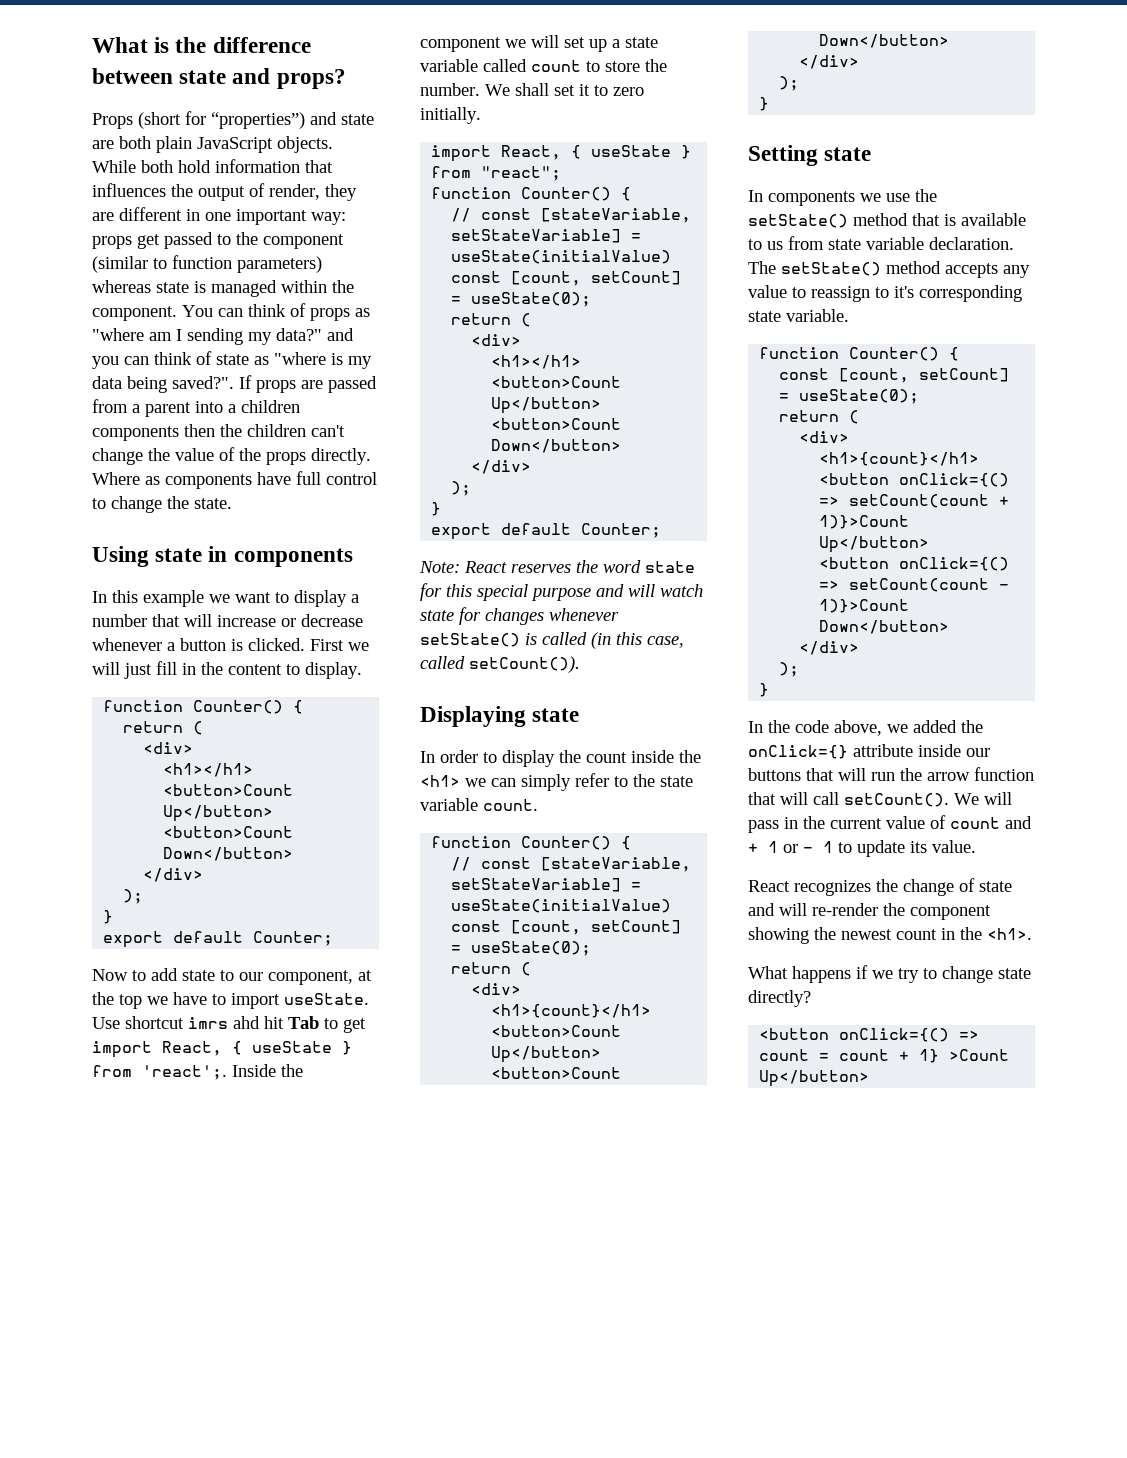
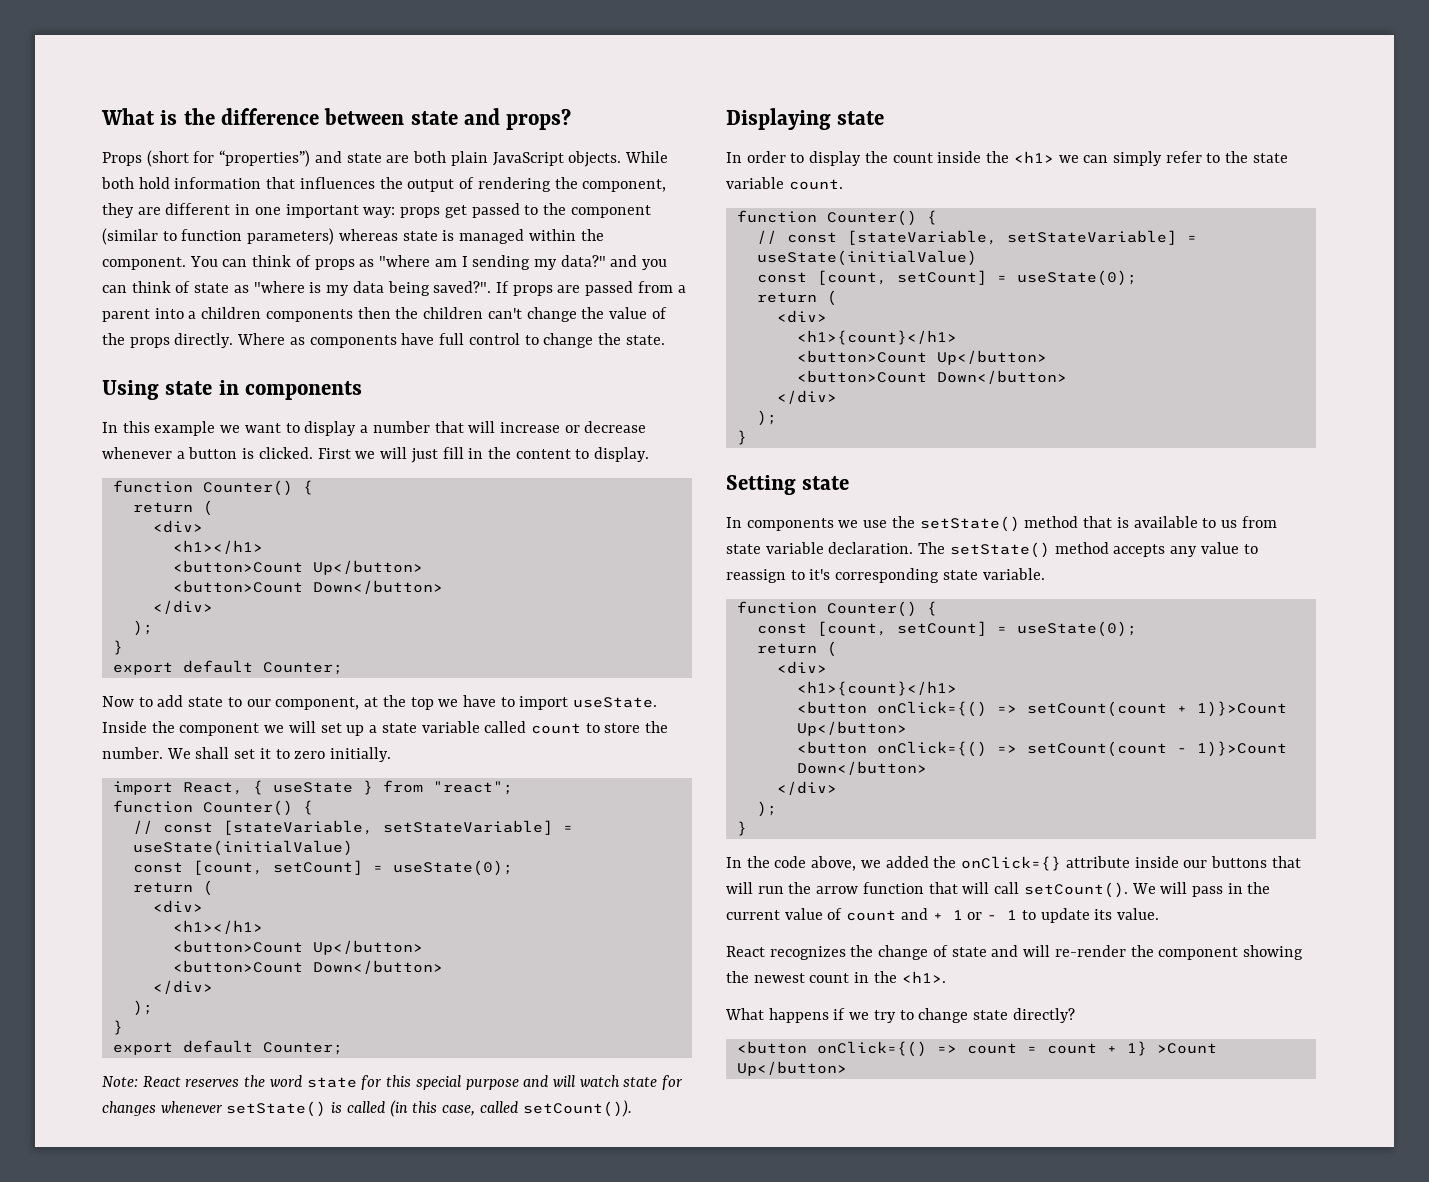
- While both hold information that influences the output of render, they are different in one important way: props get passed to the component (similar to function parameters) whereas state is managed within the component.
+ While both hold information that influences the output of rendering the component, they are different in one important way: props get passed to the component (similar to function parameters) whereas state is managed within the component.
- Use shortcut imrs ahd hit Tab to get import React, { useState } from 'react';.

